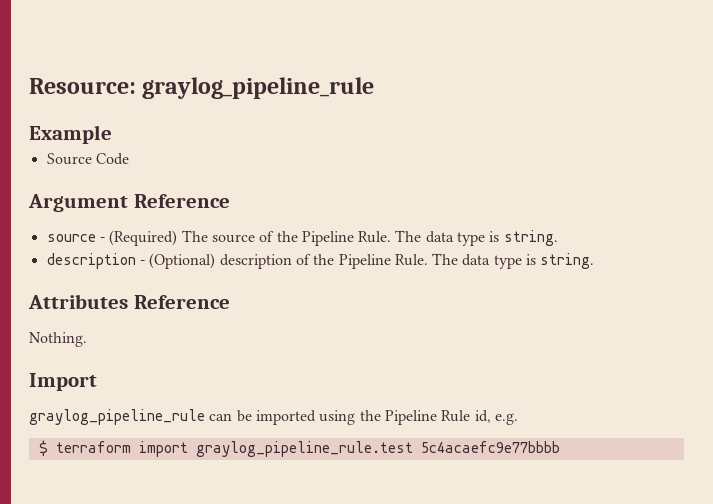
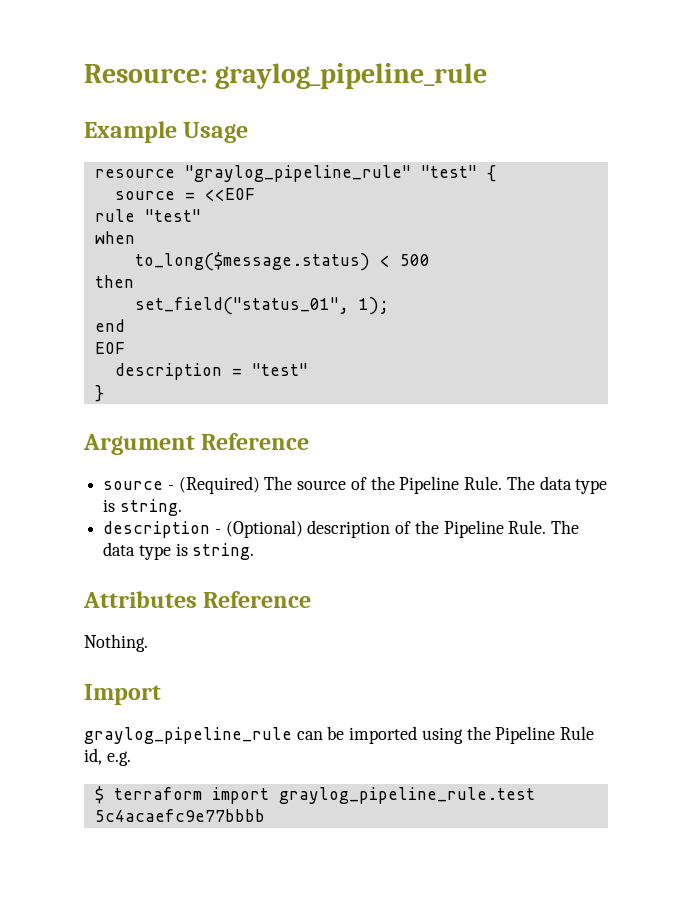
- Example
- Source Code
+ Example Usage
+ resource "graylog_pipeline_rule" "test" {
+ source = <<EOF
+ rule "test"
+ when
+ to_long($message.status) < 500
+ then
+ set_field("status_01", 1);
+ end
+ EOF
+ description = "test"
+ }

